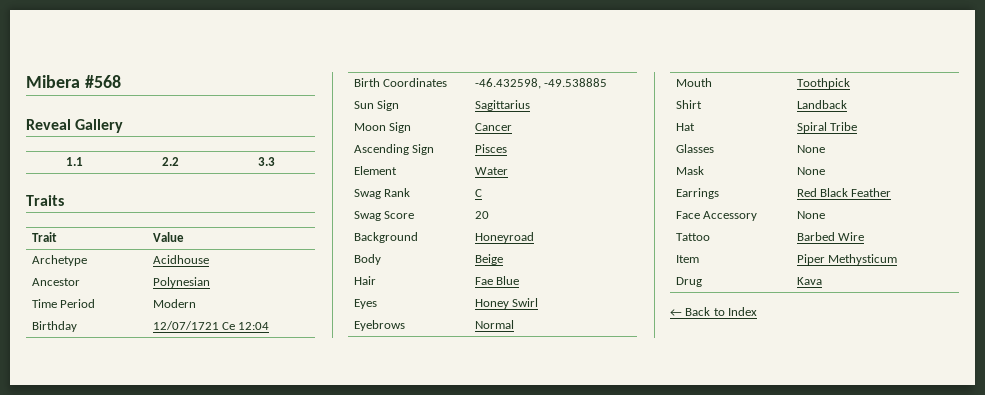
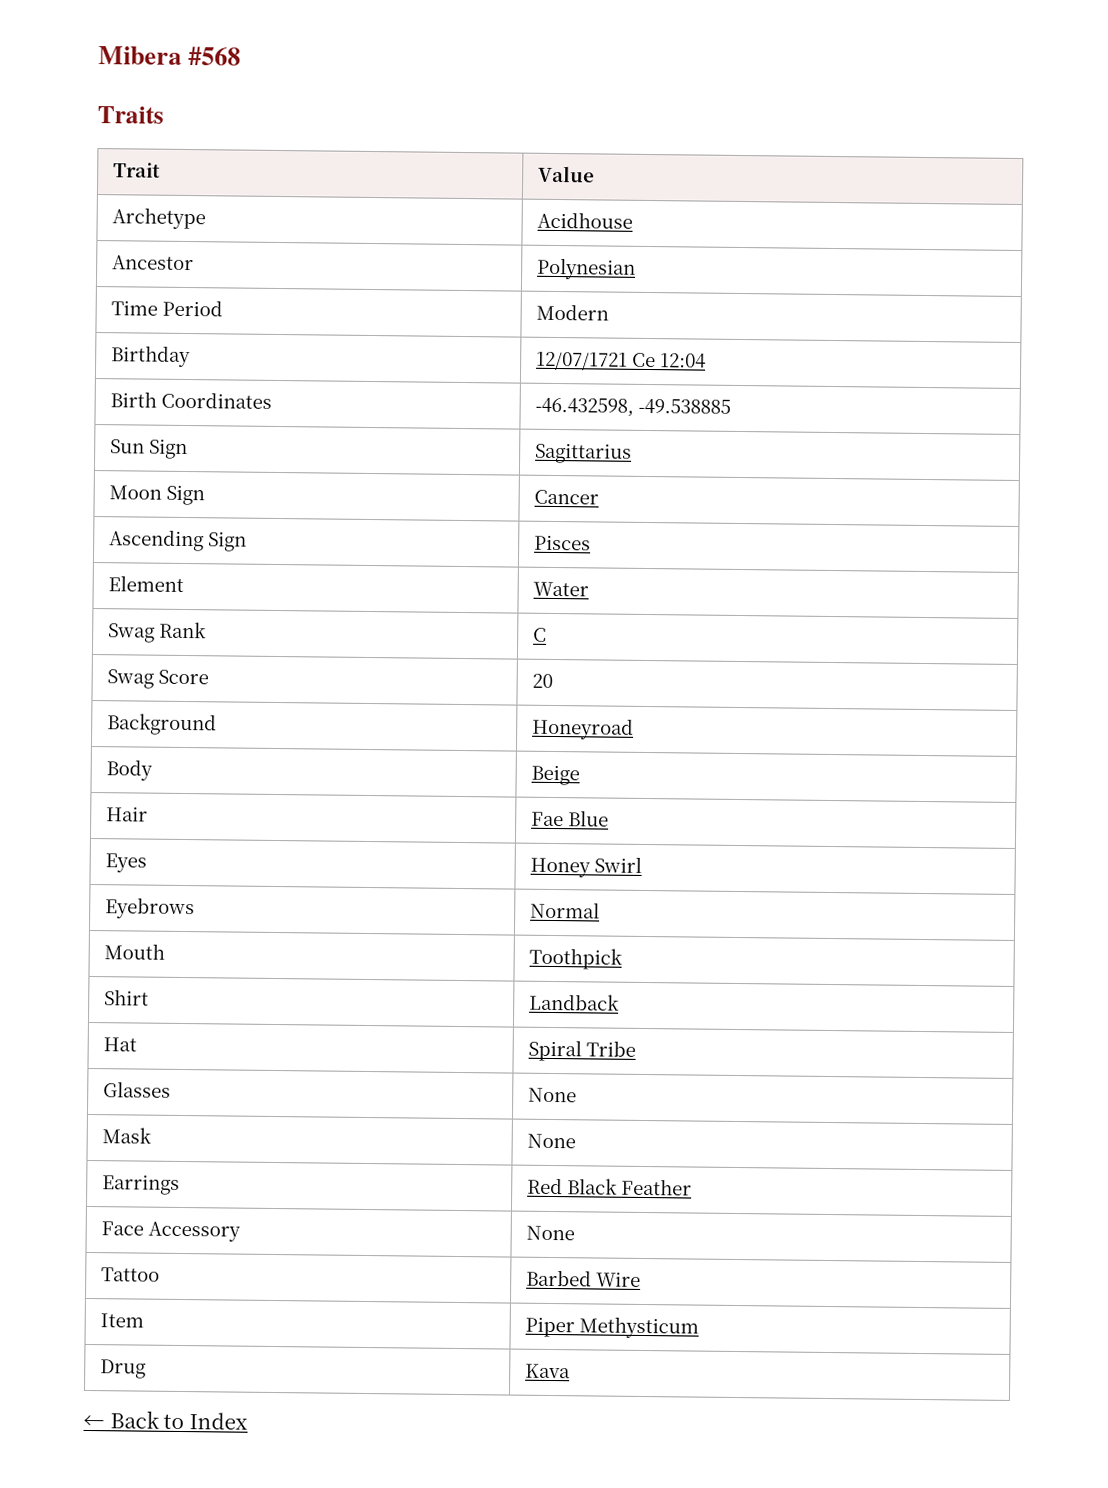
- Reveal Gallery
- 1.1 | 2.2 | 3.3

